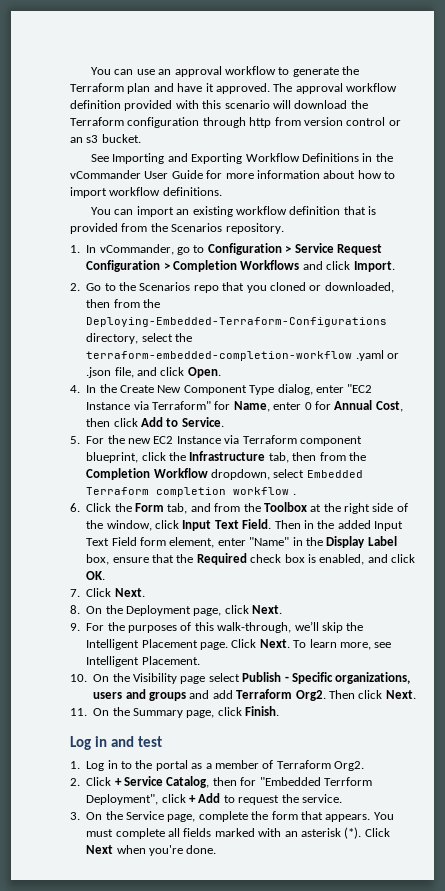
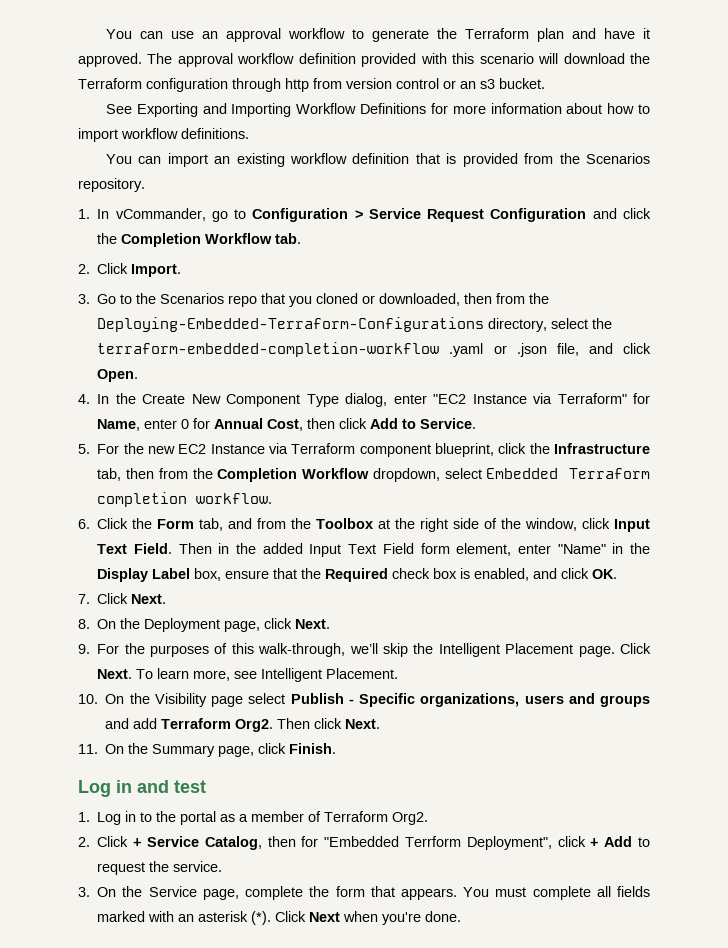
- See Importing and Exporting Workflow Definitions in the vCommander User Guide for more information about how to import workflow definitions.
+ See Exporting and Importing Workflow Definitions for more information about how to import workflow definitions.
- 1. In vCommander, go to Configuration > Service Request Configuration > Completion Workflows and click Import.
+ 1. In vCommander, go to Configuration > Service Request Configuration and click the Completion Workflow tab.
+ 2. Click Import.
- 2. Go to the Scenarios repo that you cloned or downloaded, then from the Deploying-Embedded-Terraform-Configurations directory, select the terraform-embedded-completion-workflow .yaml or .json file, and click Open.
+ 3. Go to the Scenarios repo that you cloned or downloaded, then from the Deploying-Embedded-Terraform-Configurations directory, select the terraform-embedded-completion-workflow .yaml or .json file, and click Open.
- 5. For the new EC2 Instance via Terraform component blueprint, click the Infrastructure tab, then from the Completion Workflow dropdown, select Embedded Terraform completion workflow .
+ 5. For the new EC2 Instance via Terraform component blueprint, click the Infrastructure tab, then from the Completion Workflow dropdown, select Embedded Terraform completion workflow.

